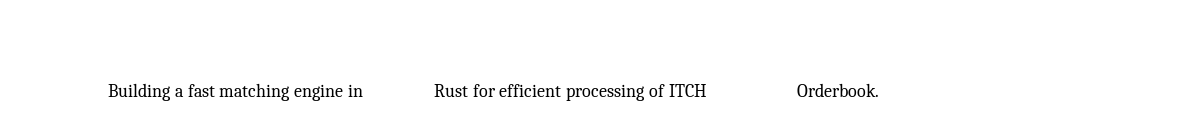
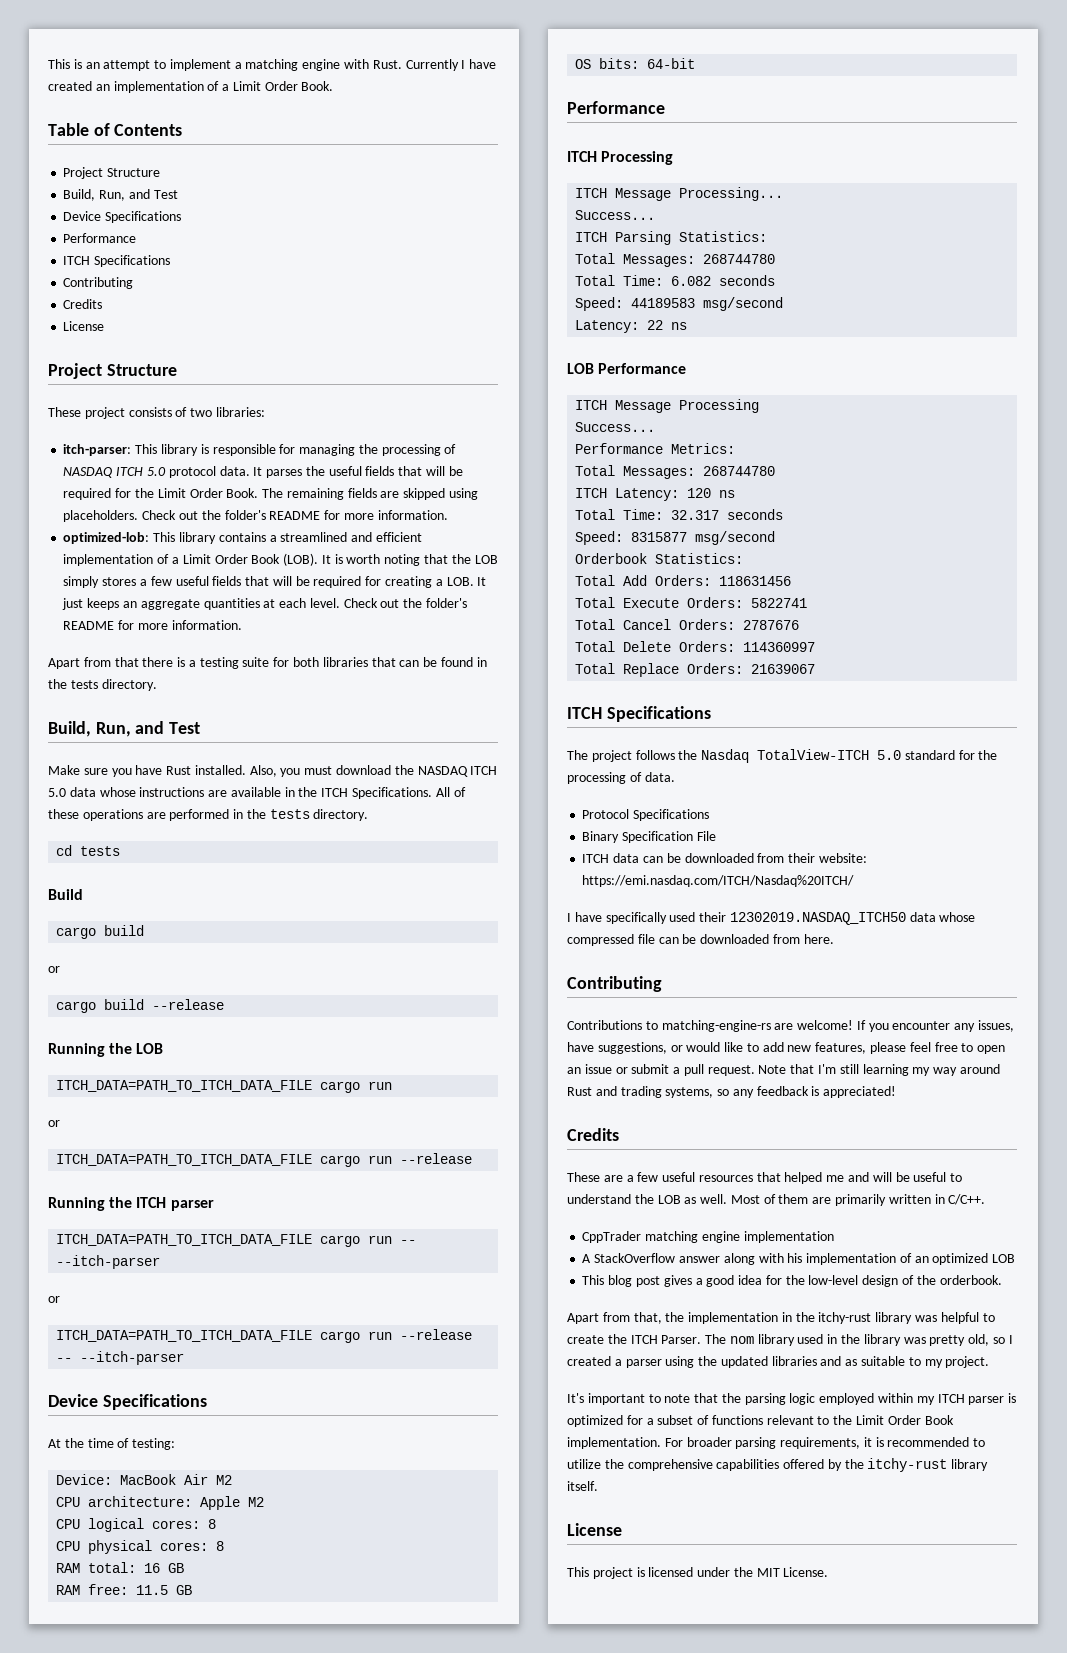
- Building a fast matching engine in Rust for efficient processing of ITCH Orderbook.
+ This is an attempt to implement a matching engine with Rust. Currently I have created an implementation of a Limit Order Book.
+ Table of Contents
+ Project Structure
+ Build, Run, and Test
+ Device Specifications
+ Performance
+ ITCH Specifications
+ Contributing
+ Credits
+ License
+ Project Structure
+ These project consists of two libraries:
+ itch-parser: This library is responsible for managing the processing of NASDAQ ITCH 5.0 protocol data. It parses the useful fields that will be required for the Limit Order Book. The remaining fields are skipped using placeholders. Check out the folder's README for more information.
+ optimized-lob: This library contains a streamlined and efficient implementation of a Limit Order Book (LOB). It is worth noting that the LOB simply stores a few useful fields that will be required for creating a LOB. It just keeps an aggregate quantities at each level. Check out the folder's README for more information.
+ Apart from that there is a testing suite for both libraries that can be found in the tests directory.
+ Build, Run, and Test
+ Make sure you have Rust installed. Also, you must download the NASDAQ ITCH 5.0 data whose instructions are available in the ITCH Specifications. All of these operations are performed in the tests directory.
+ cd tests
+ Build
+ cargo build
+ or
+ cargo build --release
+ Running the LOB
+ ITCH_DATA=PATH_TO_ITCH_DATA_FILE cargo run
+ or
+ ITCH_DATA=PATH_TO_ITCH_DATA_FILE cargo run --release
+ Running the ITCH parser
+ ITCH_DATA=PATH_TO_ITCH_DATA_FILE cargo run -- --itch-parser
+ or
+ ITCH_DATA=PATH_TO_ITCH_DATA_FILE cargo run --release -- --itch-parser
+ Device Specifications
+ At the time of testing:
+ Device: MacBook Air M2
+ CPU architecture: Apple M2
+ CPU logical cores: 8
+ CPU physical cores: 8
+ RAM total: 16 GB
+ RAM free: 11.5 GB
+ OS bits: 64-bit
+ Performance
+ ITCH Processing
+ ITCH Message Processing...
+ Success...
+ ITCH Parsing Statistics:
+ Total Messages: 268744780
+ Total Time: 6.082 seconds
+ Speed: 44189583 msg/second
+ Latency: 22 ns
+ LOB Performance
+ ITCH Message Processing
+ Success...
+ Performance Metrics:
+ Total Messages: 268744780
+ ITCH Latency: 120 ns
+ Total Time: 32.317 seconds
+ Speed: 8315877 msg/second
+ Orderbook Statistics:
+ Total Add Orders: 118631456
+ Total Execute Orders: 5822741
+ Total Cancel Orders: 2787676
+ Total Delete Orders: 114360997
+ Total Replace Orders: 21639067
+ ITCH Specifications
+ The project follows the Nasdaq TotalView-ITCH 5.0 standard for the processing of data.
+ Protocol Specifications
+ Binary Specification File
+ ITCH data can be downloaded from their website: https://emi.nasdaq.com/ITCH/Nasdaq%20ITCH/
+ I have specifically used their 12302019.NASDAQ_ITCH50 data whose compressed file can be downloaded from here.
+ Contributing
+ Contributions to matching-engine-rs are welcome! If you encounter any issues, have suggestions, or would like to add new features, please feel free to open an issue or submit a pull request. Note that I'm still learning my way around Rust and trading systems, so any feedback is appreciated!
+ Credits
+ These are a few useful resources that helped me and will be useful to understand the LOB as well. Most of them are primarily written in C/C++.
+ CppTrader matching engine implementation
+ A StackOverflow answer along with his implementation of an optimized LOB
+ This blog post gives a good idea for the low-level design of the orderbook.
+ Apart from that, the implementation in the itchy-rust library was helpful to create the ITCH Parser. The nom library used in the library was pretty old, so I created a parser using the updated libraries and as suitable to my project.
+ It's important to note that the parsing logic employed within my ITCH parser is optimized for a subset of functions relevant to the Limit Order Book implementation. For broader parsing requirements, it is recommended to utilize the comprehensive capabilities offered by the itchy-rust library itself.
+ License
+ This project is licensed under the MIT License.

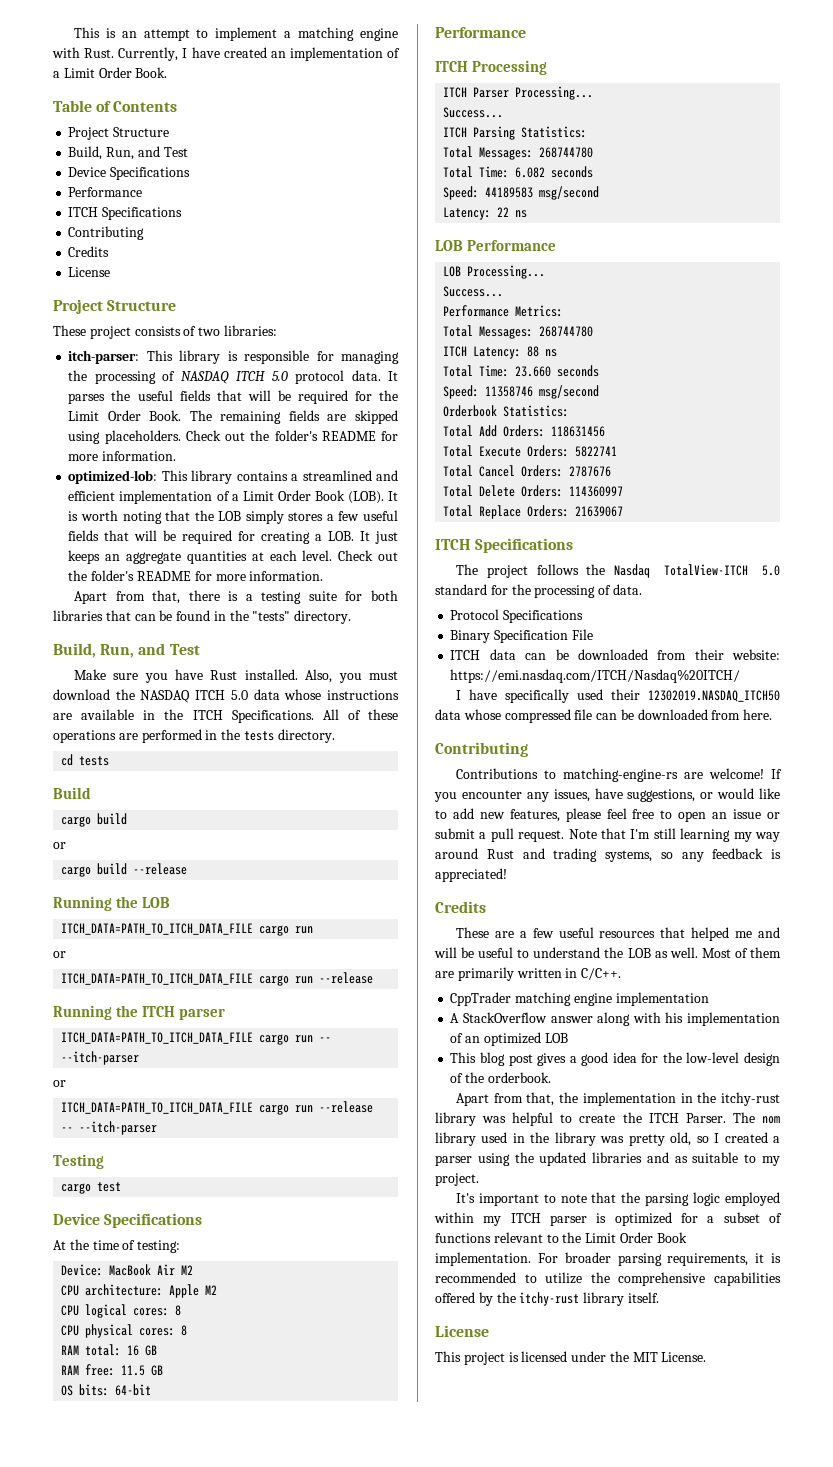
- Currently I have created an implementation of a Limit Order Book.
+ Currently, I have created an implementation of a Limit Order Book.
- Apart from that there is a testing suite for both libraries that can be found in the tests directory.
+ Apart from that, there is a testing suite for both libraries that can be found in the "tests" directory.
+ Testing
+ cargo test
- ITCH Message Processing...
+ ITCH Parser Processing...
- ITCH Message Processing
+ LOB Processing...
- ITCH Latency: 120 ns
+ ITCH Latency: 88 ns
- Total Time: 32.317 seconds
- Speed: 8315877 msg/second
+ Total Time: 23.660 seconds
+ Speed: 11358746 msg/second

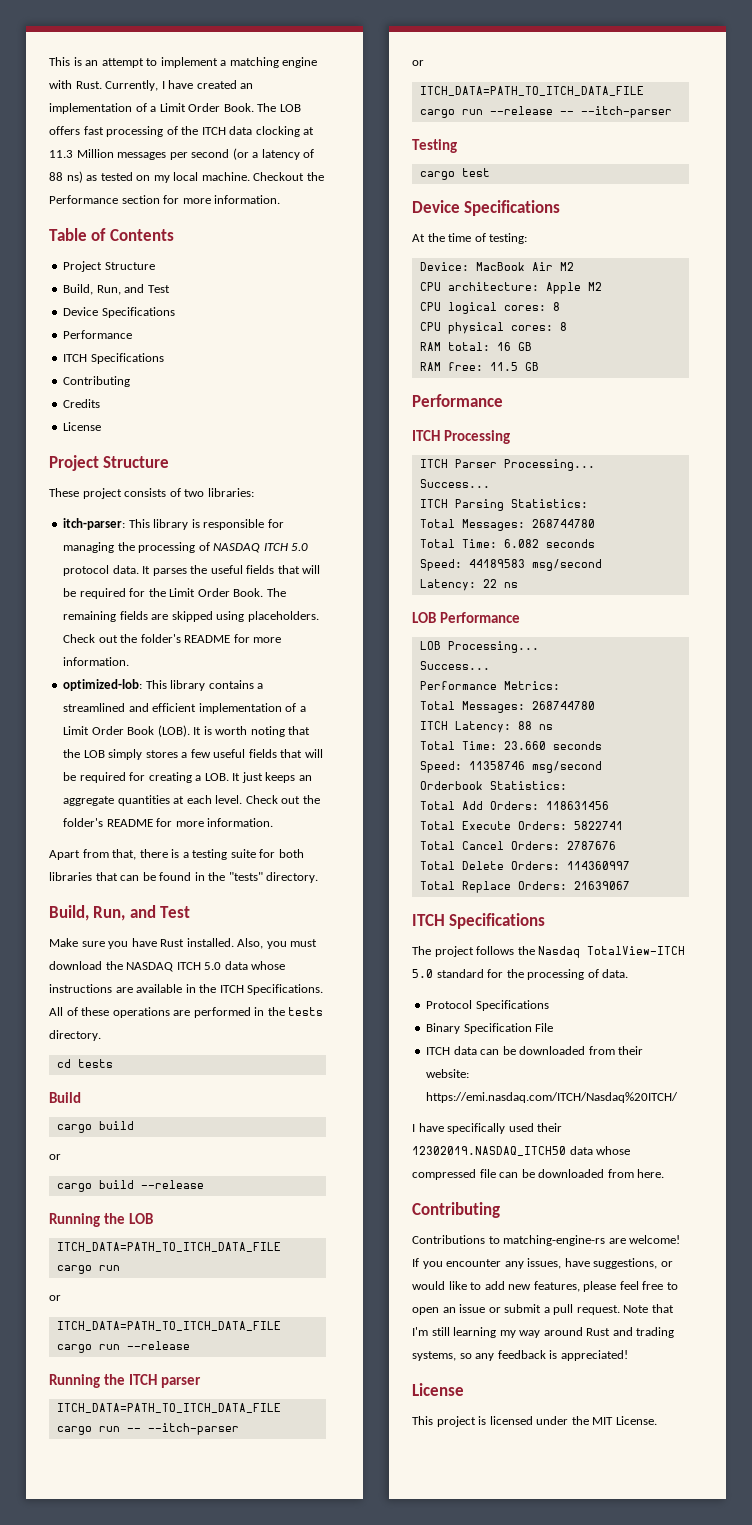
+ The LOB offers fast processing of the ITCH data clocking at 11.3 Million messages per second (or a latency of 88 ns) as tested on my local machine. Checkout the Performance section for more information.
- OS bits: 64-bit
  Note that I'm still learning my way around Rust and trading systems, so any feedback is appreciated!
- Credits
- These are a few useful resources that helped me and will be useful to understand the LOB as well. Most of them are primarily written in C/C++.
- CppTrader matching engine implementation
- A StackOverflow answer along with his implementation of an optimized LOB
- This blog post gives a good idea for the low-level design of the orderbook.
- Apart from that, the implementation in the itchy-rust library was helpful to create the ITCH Parser. The nom library used in the library was pretty old, so I created a parser using the updated libraries and as suitable to my project.
- It's important to note that the parsing logic employed within my ITCH parser is optimized for a subset of functions relevant to the Limit Order Book implementation. For broader parsing requirements, it is recommended to utilize the comprehensive capabilities offered by the itchy-rust library itself.

